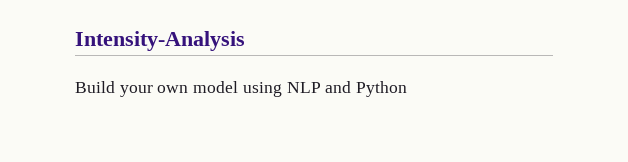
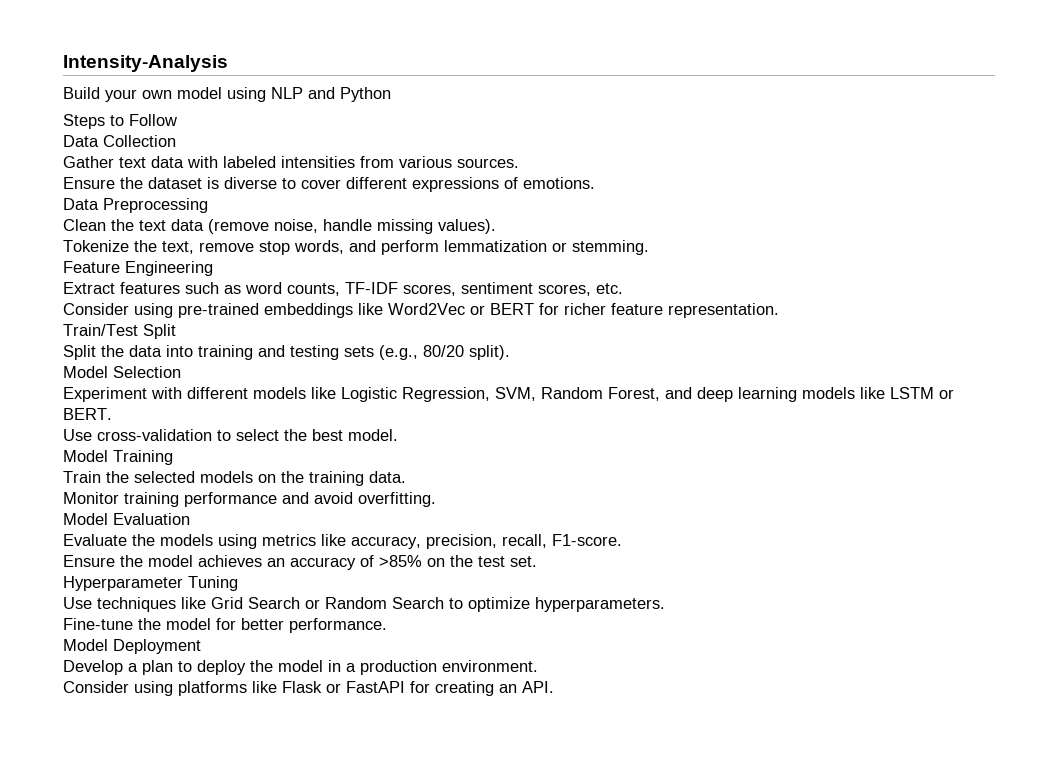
+ Steps to Follow
+ Data Collection
+ Gather text data with labeled intensities from various sources.
+ Ensure the dataset is diverse to cover different expressions of emotions.
+ Data Preprocessing
+ Clean the text data (remove noise, handle missing values).
+ Tokenize the text, remove stop words, and perform lemmatization or stemming.
+ Feature Engineering
+ Extract features such as word counts, TF-IDF scores, sentiment scores, etc.
+ Consider using pre-trained embeddings like Word2Vec or BERT for richer feature representation.
+ Train/Test Split
+ Split the data into training and testing sets (e.g., 80/20 split).
+ Model Selection
+ Experiment with different models like Logistic Regression, SVM, Random Forest, and deep learning models like LSTM or BERT.
+ Use cross-validation to select the best model.
+ Model Training
+ Train the selected models on the training data.
+ Monitor training performance and avoid overfitting.
+ Model Evaluation
+ Evaluate the models using metrics like accuracy, precision, recall, F1-score.
+ Ensure the model achieves an accuracy of >85% on the test set.
+ Hyperparameter Tuning
+ Use techniques like Grid Search or Random Search to optimize hyperparameters.
+ Fine-tune the model for better performance.
+ Model Deployment
+ Develop a plan to deploy the model in a production environment.
+ Consider using platforms like Flask or FastAPI for creating an API.

